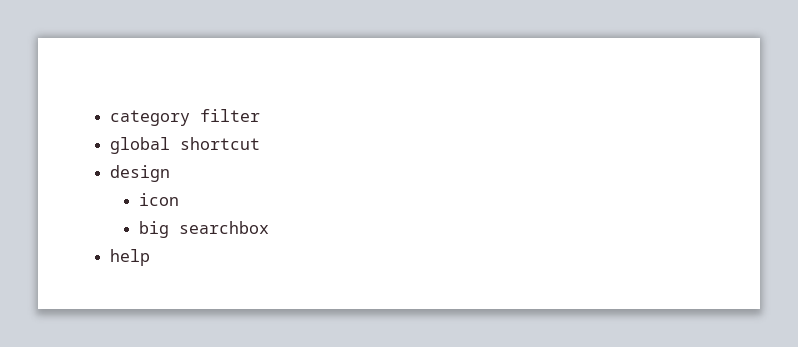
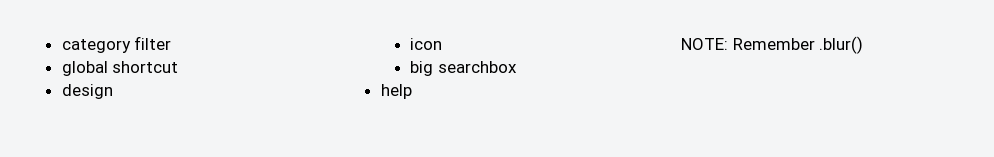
+ NOTE: Remember .blur()

